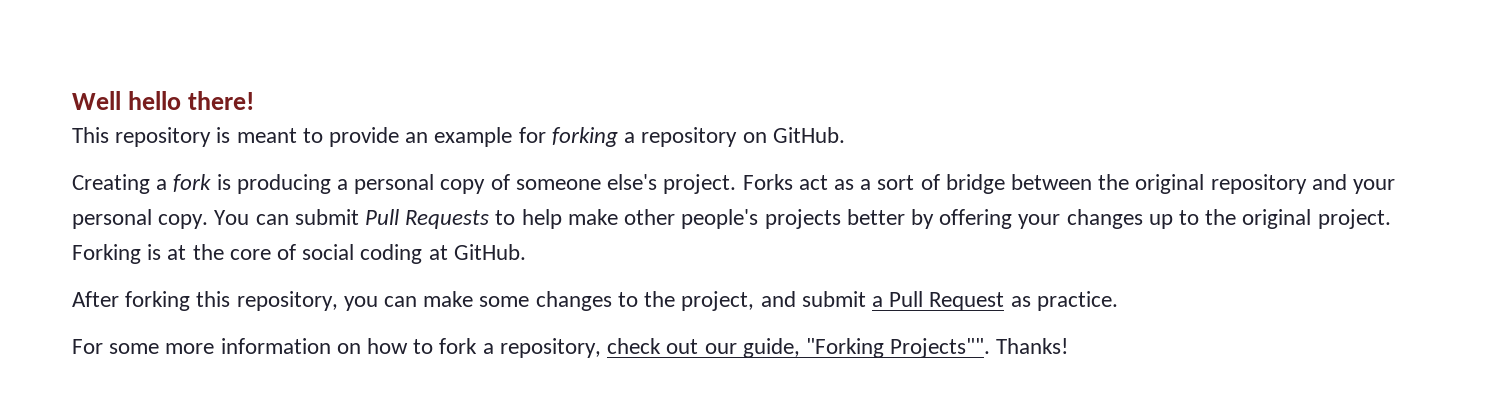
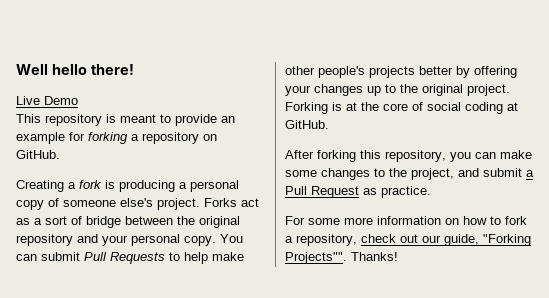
+ Live Demo

